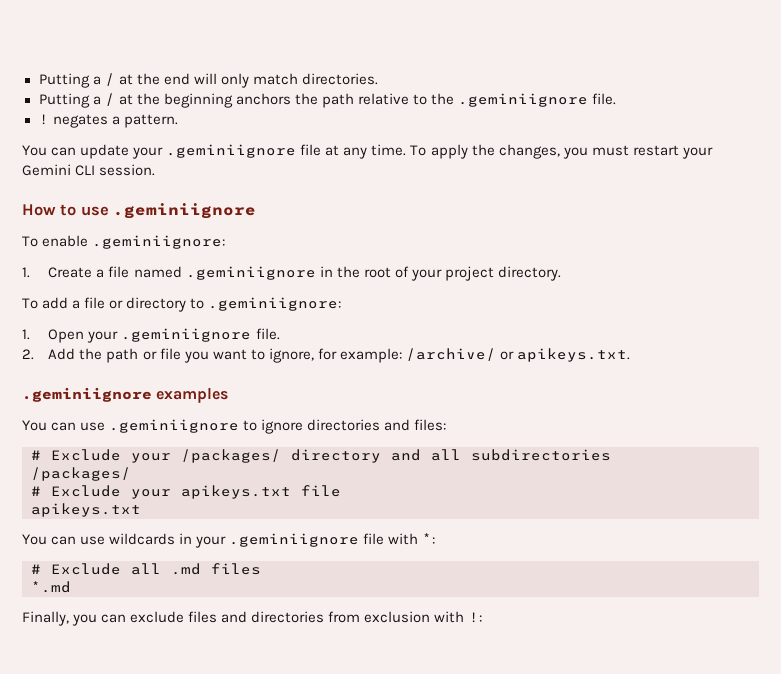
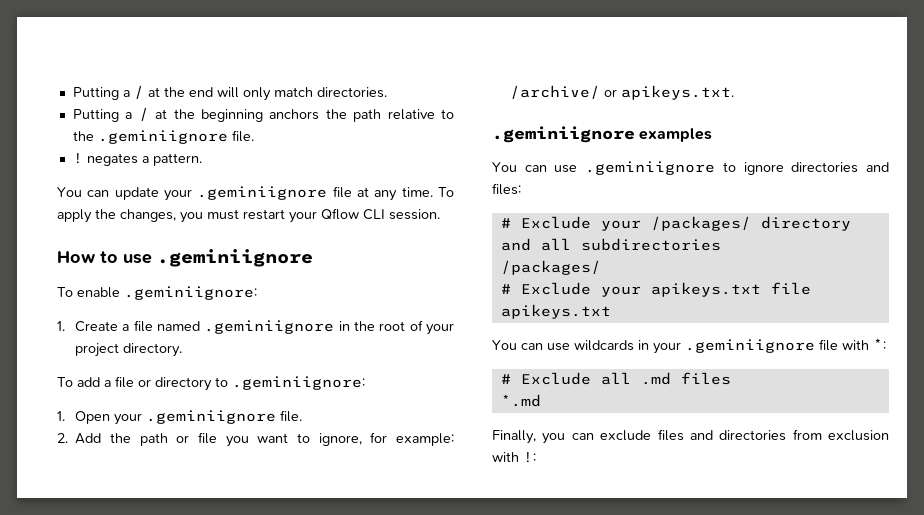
- To apply the changes, you must restart your Gemini CLI session.
+ To apply the changes, you must restart your Qflow CLI session.

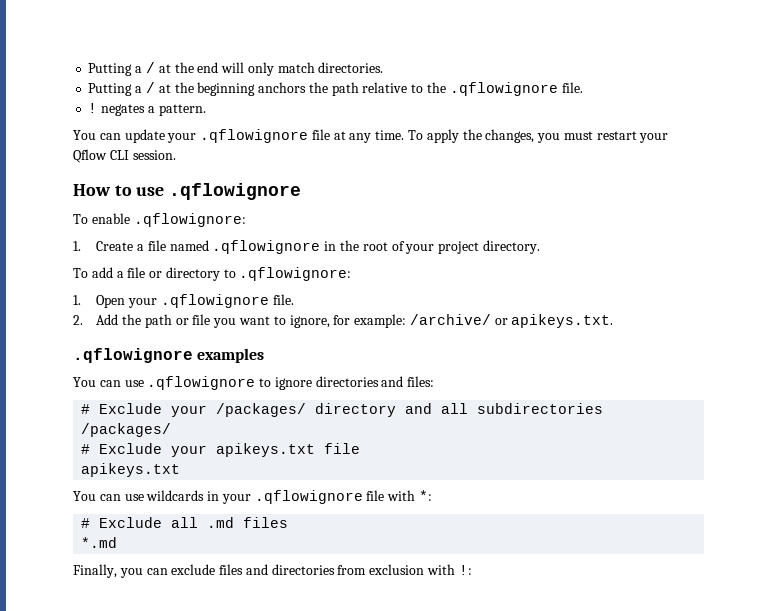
- Putting a / at the beginning anchors the path relative to the .geminiignore file.
+ Putting a / at the beginning anchors the path relative to the .qflowignore file.
- You can update your .geminiignore file at any time.
+ You can update your .qflowignore file at any time.
- How to use .geminiignore
+ How to use .qflowignore
- To enable .geminiignore:
+ To enable .qflowignore:
- 1. Create a file named .geminiignore in the root of your project directory.
+ 1. Create a file named .qflowignore in the root of your project directory.
- To add a file or directory to .geminiignore:
+ To add a file or directory to .qflowignore:
- 1. Open your .geminiignore file.
+ 1. Open your .qflowignore file.
- .geminiignore examples
+ .qflowignore examples
- You can use .geminiignore to ignore directories and files:
+ You can use .qflowignore to ignore directories and files:
- You can use wildcards in your .geminiignore file with *:
+ You can use wildcards in your .qflowignore file with *:

